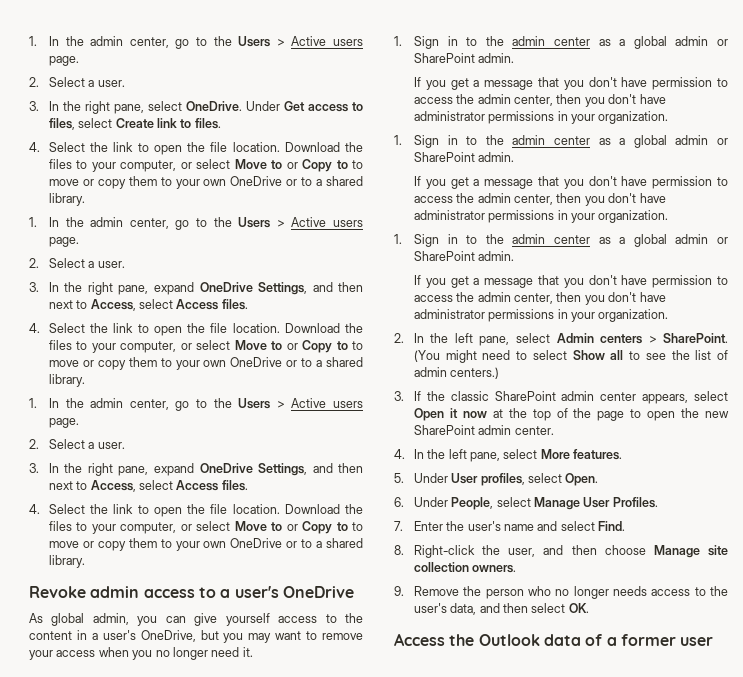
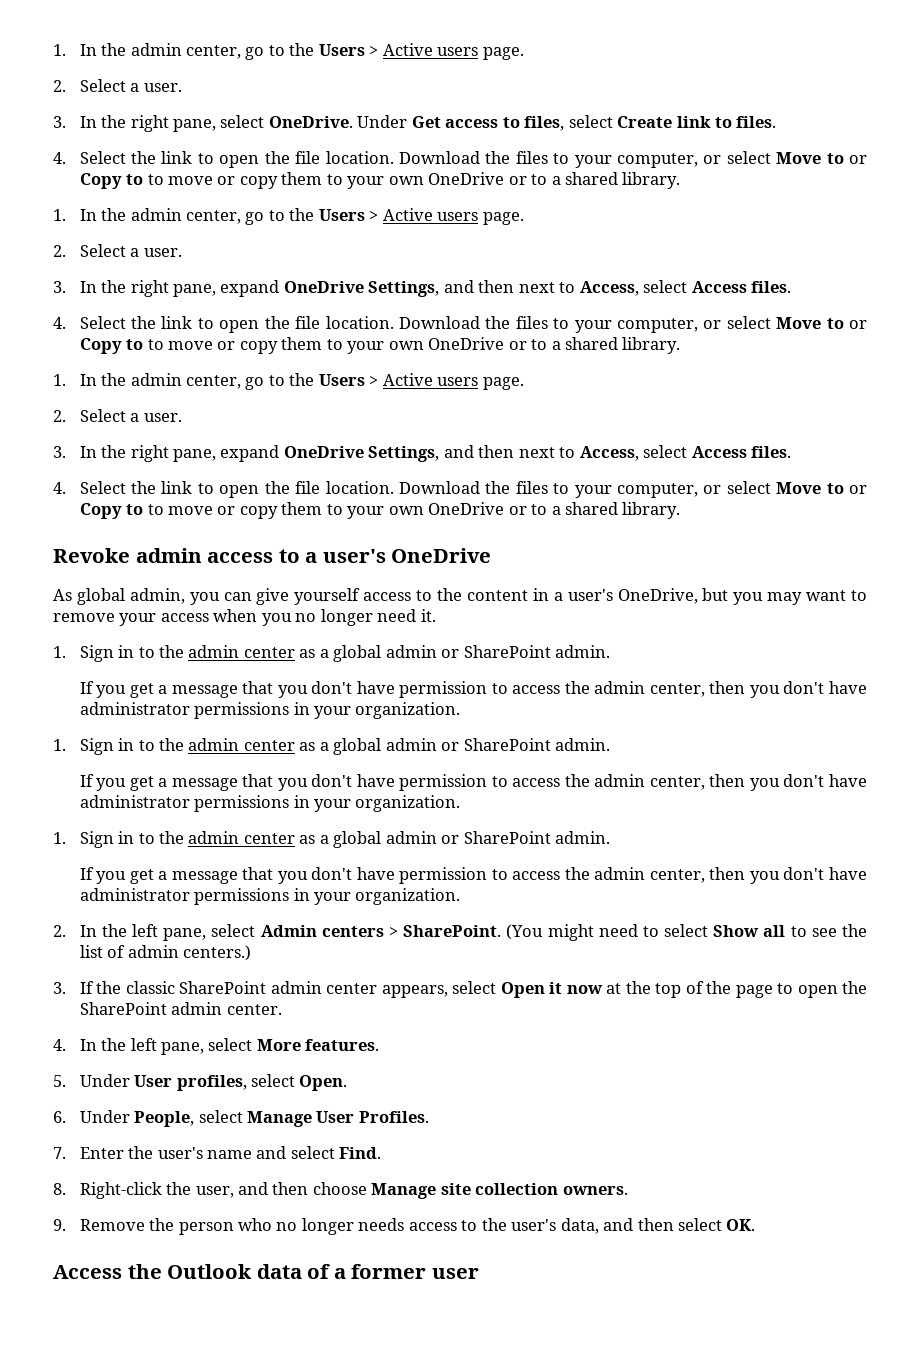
- 3. If the classic SharePoint admin center appears, select Open it now at the top of the page to open the new SharePoint admin center.
+ 3. If the classic SharePoint admin center appears, select Open it now at the top of the page to open the SharePoint admin center.

